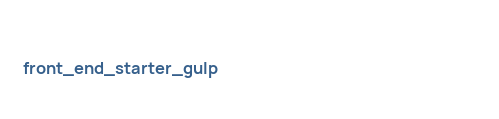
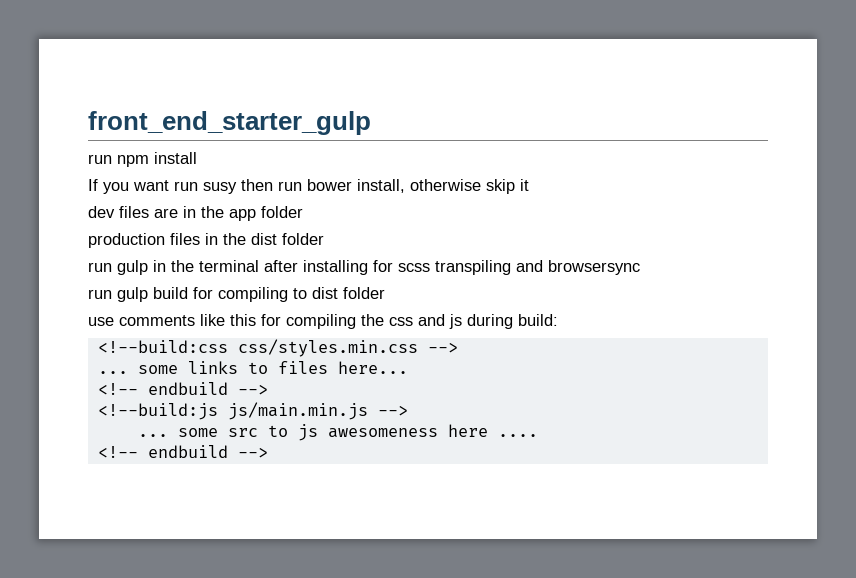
+ run npm install
+ If you want run susy then run bower install, otherwise skip it
+ dev files are in the app folder
+ production files in the dist folder
+ run gulp in the terminal after installing for scss transpiling and browsersync
+ run gulp build for compiling to dist folder
+ use comments like this for compiling the css and js during build:
+ <!--build:css css/styles.min.css -->
+ ... some links to files here...
+ <!-- endbuild -->
+ <!--build:js js/main.min.js -->
+ ... some src to js awesomeness here ....
+ <!-- endbuild -->

